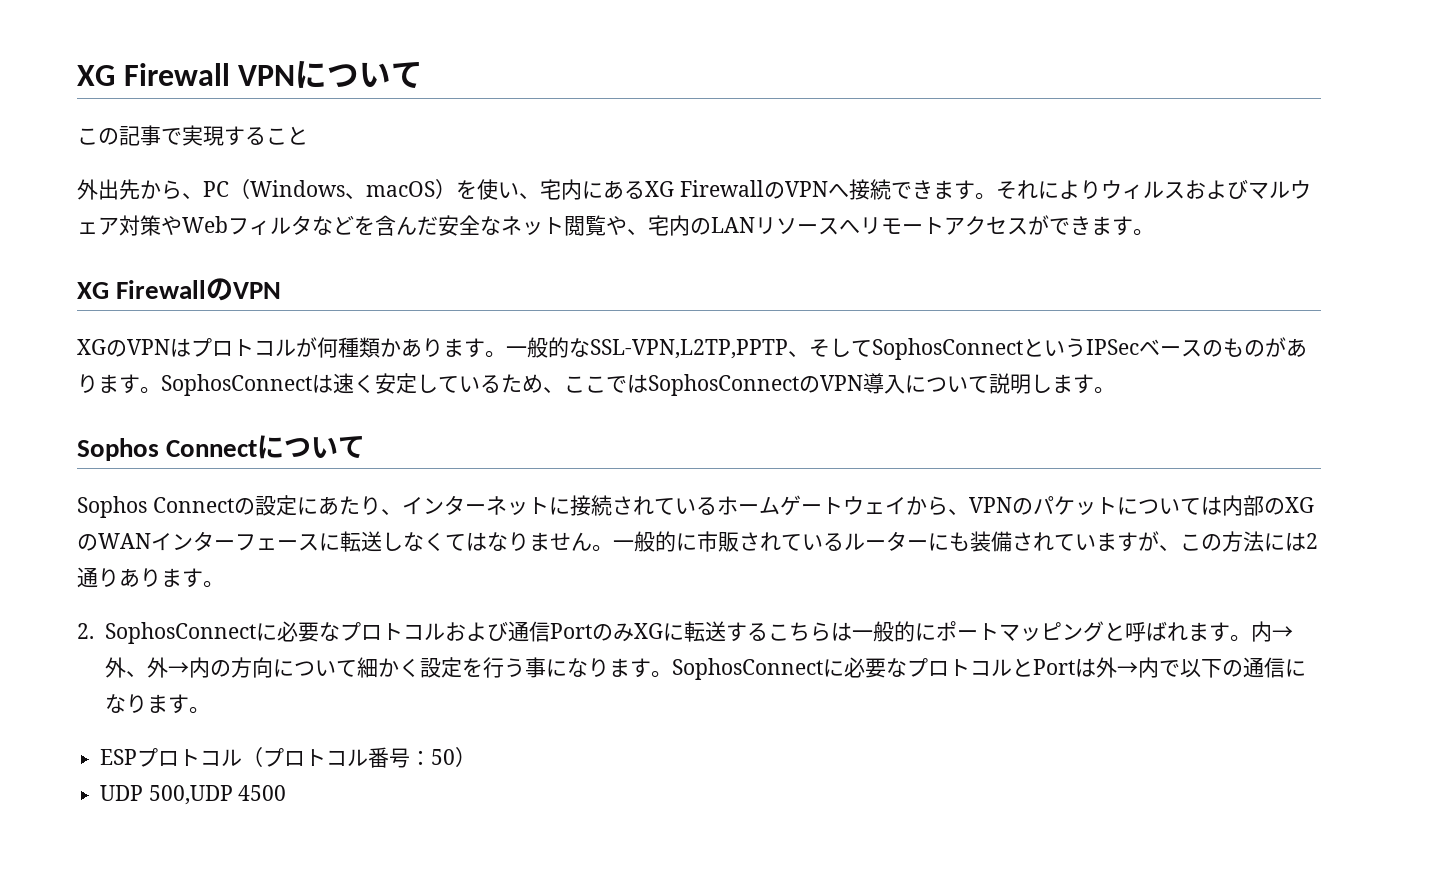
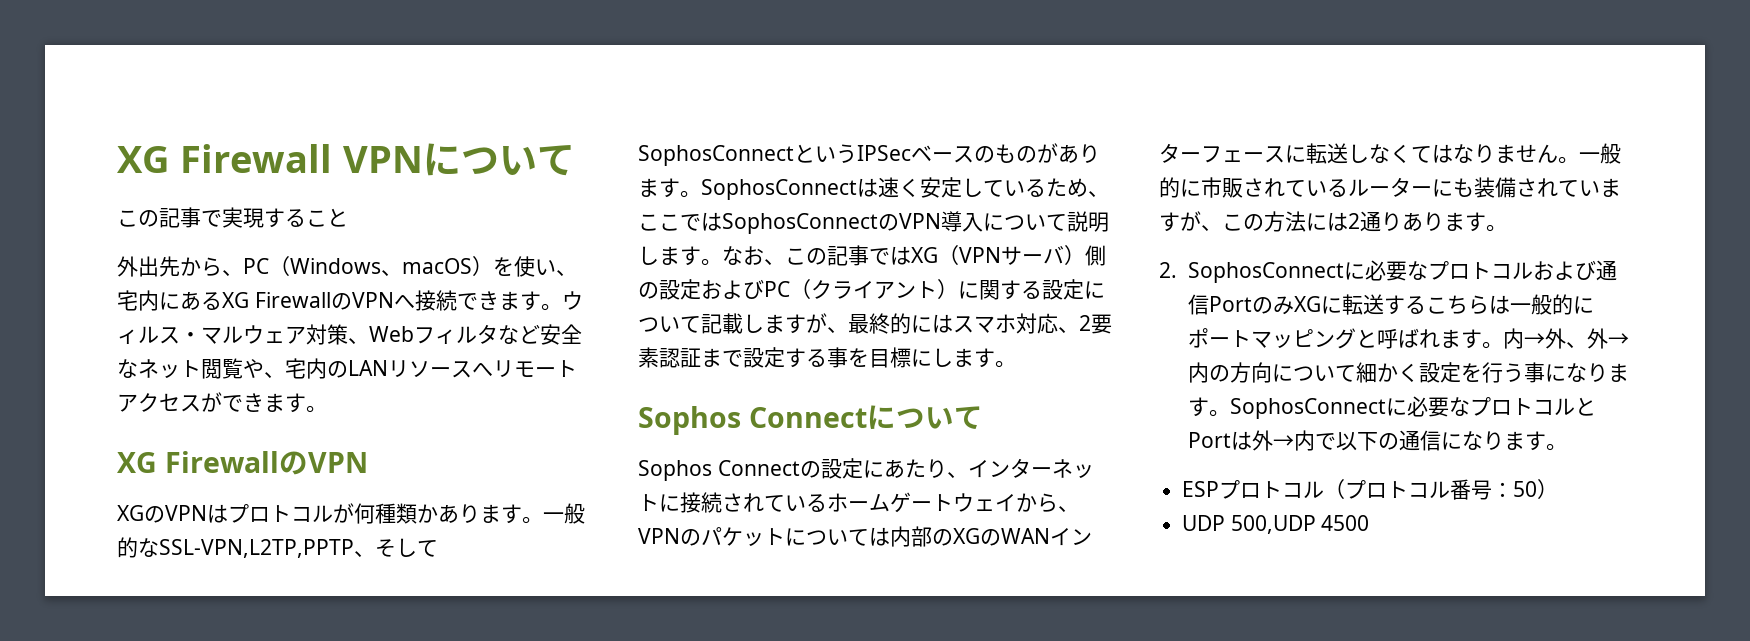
- それによりウィルスおよびマルウェア対策やWebフィルタなどを含んだ安全なネット閲覧や、宅内のLANリソースへリモートアクセスができます。
+ ウィルス・マルウェア対策、Webフィルタなど安全なネット閲覧や、宅内のLANリソースへリモートアクセスができます。
+ なお、この記事ではXG（VPNサーバ）側の設定およびPC（クライアント）に関する設定について記載しますが、最終的にはスマホ対応、2要素認証まで設定する事を目標にします。

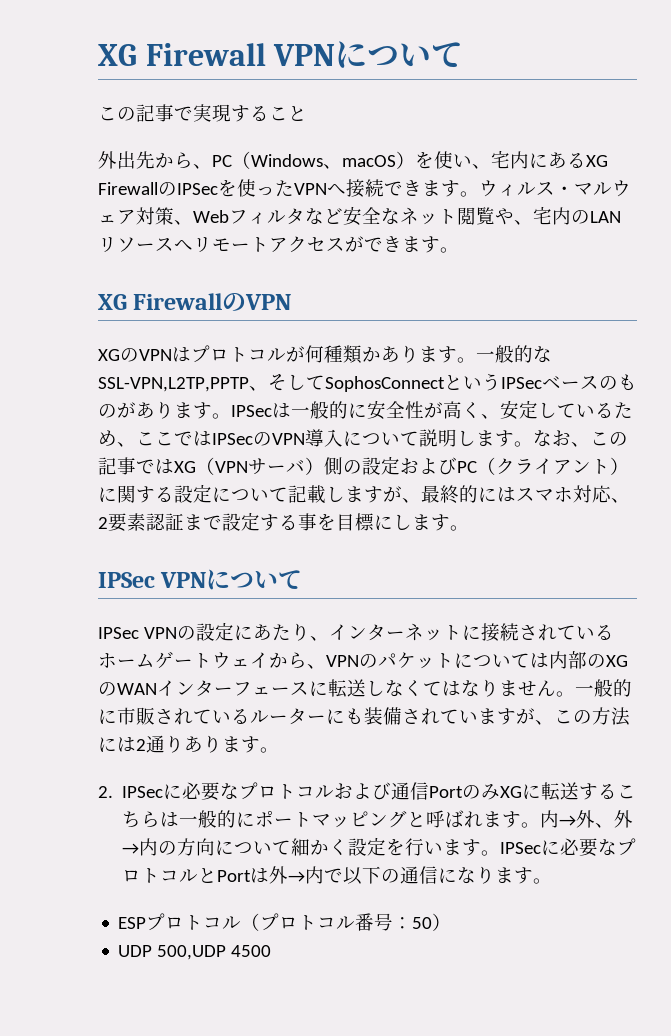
- 外出先から、PC（Windows、macOS）を使い、宅内にあるXG FirewallのVPNへ接続できます。
+ 外出先から、PC（Windows、macOS）を使い、宅内にあるXG FirewallのIPSecを使ったVPNへ接続できます。
- SophosConnectは速く安定しているため、ここではSophosConnectのVPN導入について説明します。
+ IPSecは一般的に安全性が高く、安定しているため、ここではIPSecのVPN導入について説明します。
- Sophos Connectについて
- Sophos Connectの設定にあたり、インターネットに接続されているホームゲートウェイから、VPNのパケットについては内部のXGのWANインターフェースに転送しなくてはなりません。
+ IPSec VPNについて
+ IPSec VPNの設定にあたり、インターネットに接続されているホームゲートウェイから、VPNのパケットについては内部のXGのWANインターフェースに転送しなくてはなりません。
- 2. SophosConnectに必要なプロトコルおよび通信PortのみXGに転送するこちらは一般的にポートマッピングと呼ばれます。
+ 2. IPSecに必要なプロトコルおよび通信PortのみXGに転送するこちらは一般的にポートマッピングと呼ばれます。
- 内→外、外→内の方向について細かく設定を行う事になります。SophosConnectに必要なプロトコルとPortは外→内で以下の通信になります。
+ 内→外、外→内の方向について細かく設定を行います。IPSecに必要なプロトコルとPortは外→内で以下の通信になります。

